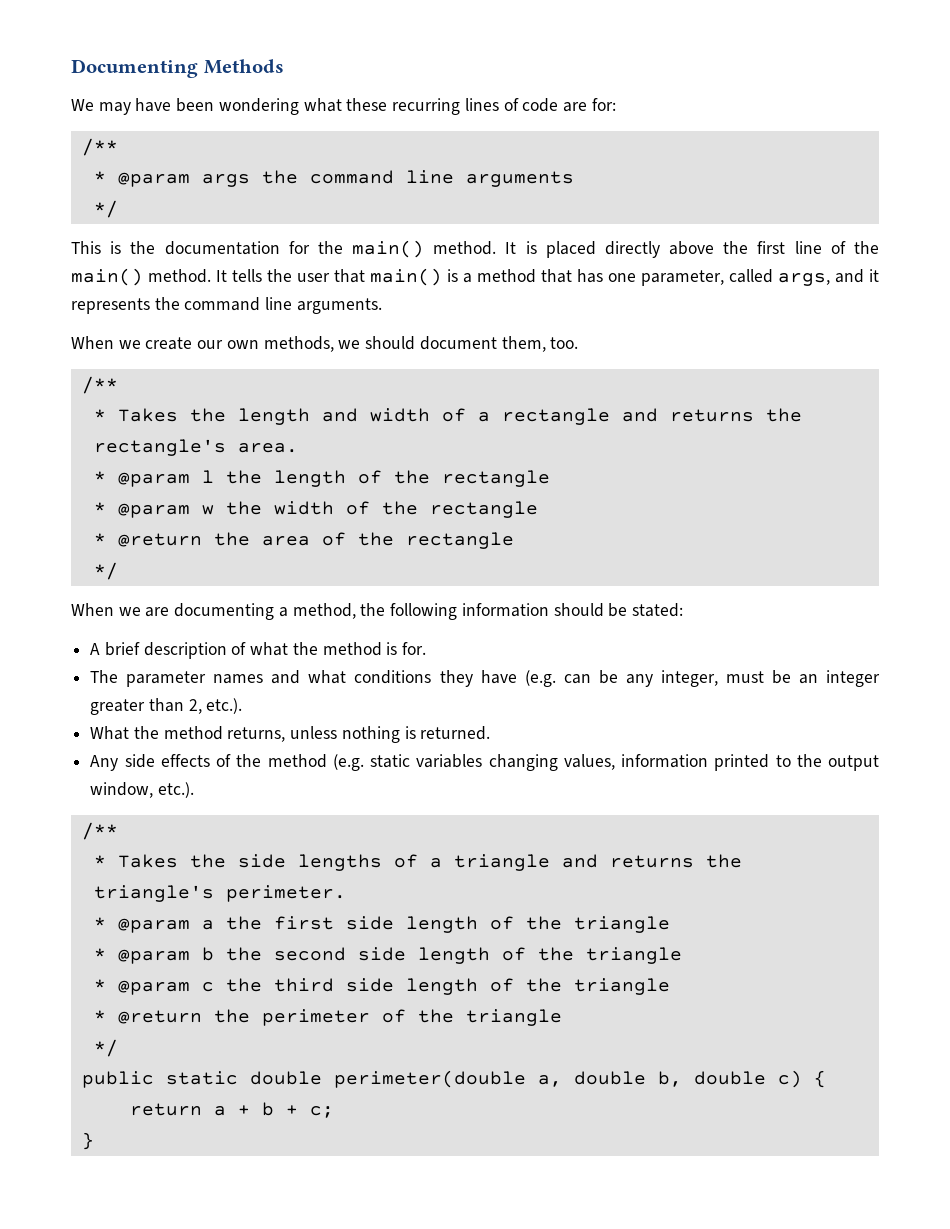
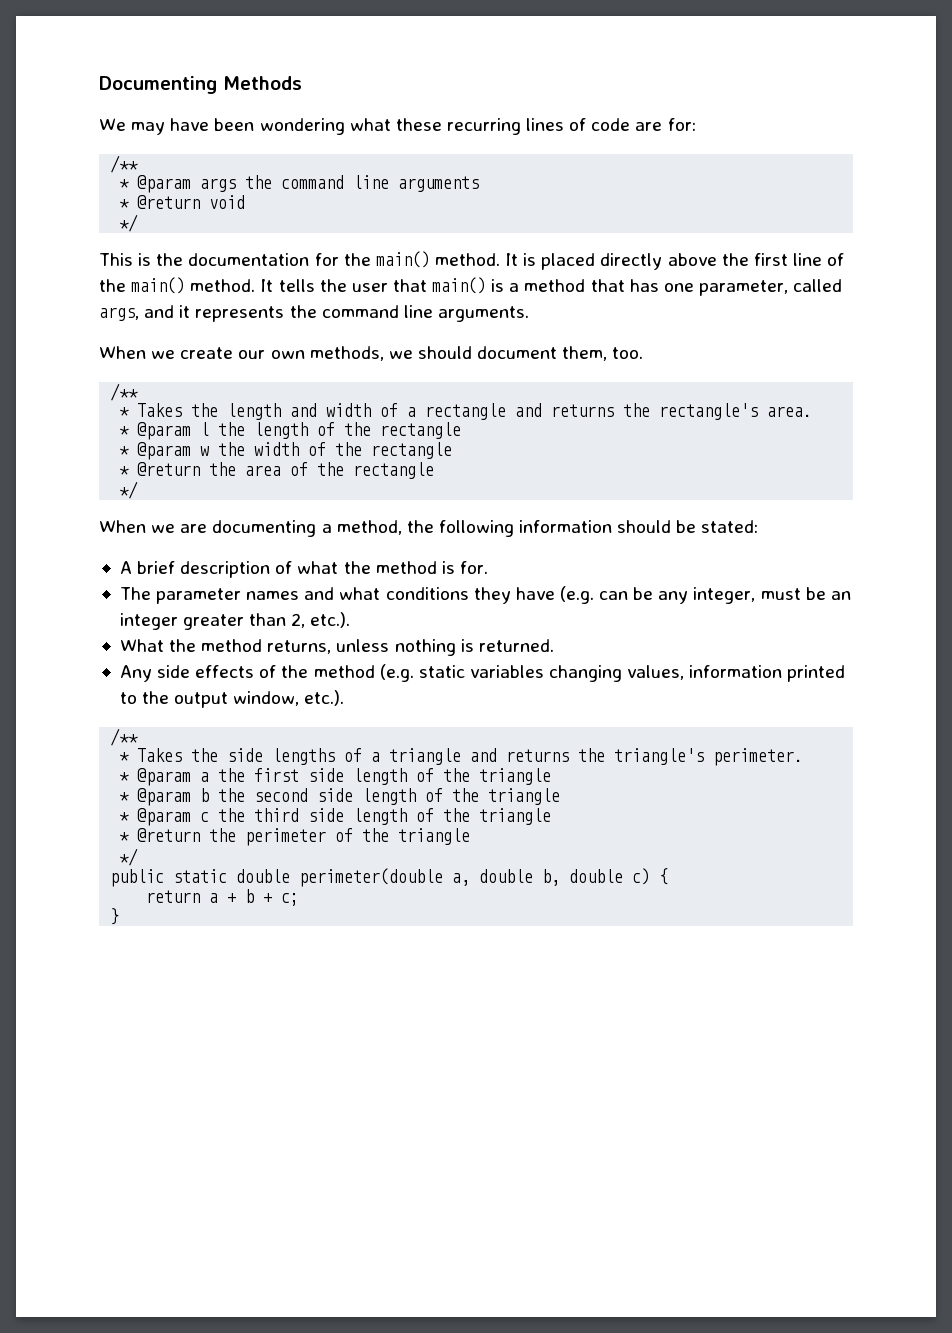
+ * @return void

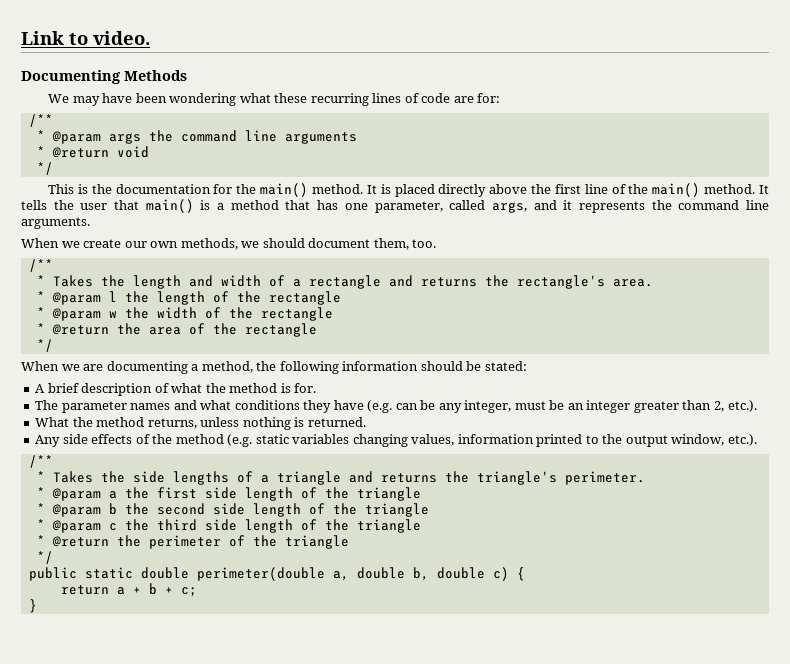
+ Link to video.

